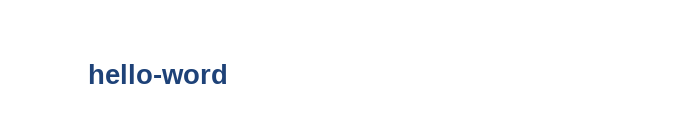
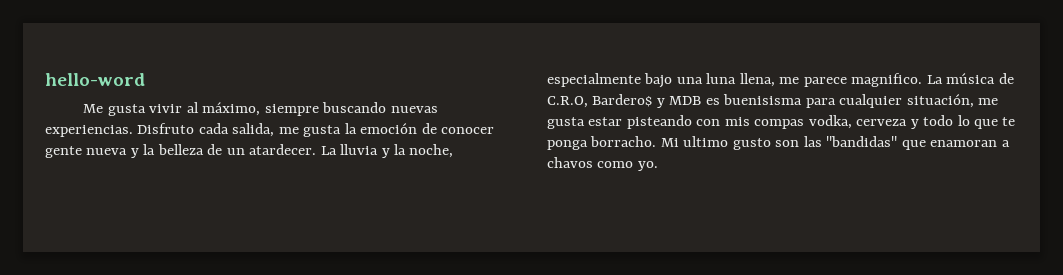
+ Me gusta vivir al máximo, siempre buscando nuevas experiencias. Disfruto cada salida, me gusta la emoción de conocer gente nueva y la belleza de un atardecer. La lluvia y la noche, especialmente bajo una luna llena, me parece magnifico. La música de C.R.O, Bardero$ y MDB es buenisisma para cualquier situación, me gusta estar pisteando con mis compas vodka, cerveza y todo lo que te ponga borracho. Mi ultimo gusto son las "bandidas" que enamoran a chavos como yo.

